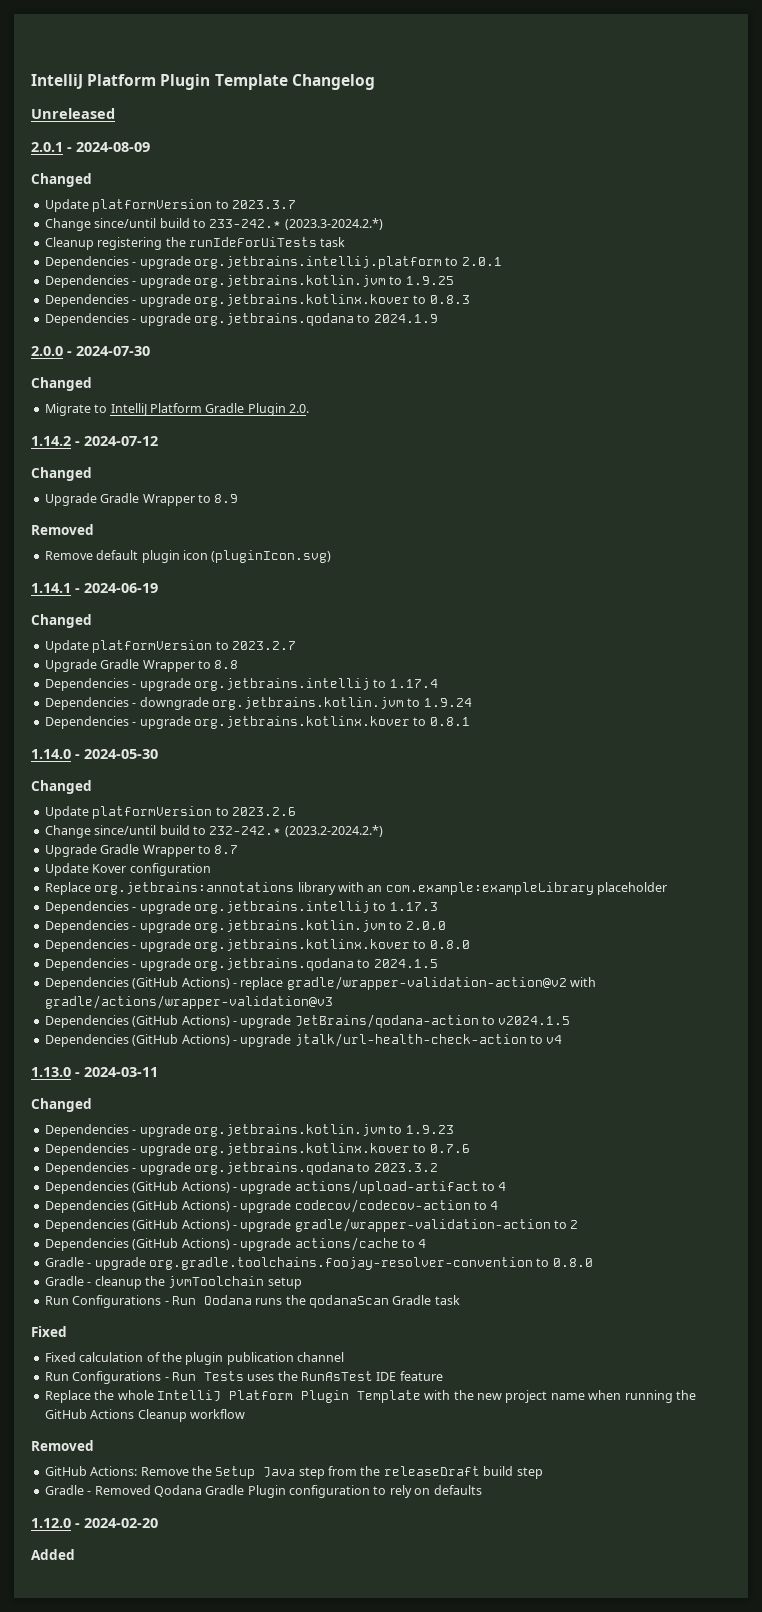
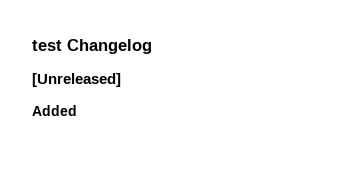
- IntelliJ Platform Plugin Template Changelog
- Unreleased
- 2.0.1 - 2024-08-09
- Changed
- Update platformVersion to 2023.3.7
- Change since/until build to 233-242.* (2023.3-2024.2.*)
- Cleanup registering the runIdeForUiTests task
- Dependencies - upgrade org.jetbrains.intellij.platform to 2.0.1
- Dependencies - upgrade org.jetbrains.kotlin.jvm to 1.9.25
- Dependencies - upgrade org.jetbrains.kotlinx.kover to 0.8.3
- Dependencies - upgrade org.jetbrains.qodana to 2024.1.9
- 2.0.0 - 2024-07-30
- Changed
- Migrate to IntelliJ Platform Gradle Plugin 2.0.
- 1.14.2 - 2024-07-12
- Changed
- Upgrade Gradle Wrapper to 8.9
- Removed
- Remove default plugin icon (pluginIcon.svg)
- 1.14.1 - 2024-06-19
- Changed
- Update platformVersion to 2023.2.7
- Upgrade Gradle Wrapper to 8.8
- Dependencies - upgrade org.jetbrains.intellij to 1.17.4
- Dependencies - downgrade org.jetbrains.kotlin.jvm to 1.9.24
- Dependencies - upgrade org.jetbrains.kotlinx.kover to 0.8.1
- 1.14.0 - 2024-05-30
- Changed
- Update platformVersion to 2023.2.6
- Change since/until build to 232-242.* (2023.2-2024.2.*)
- Upgrade Gradle Wrapper to 8.7
- Update Kover configuration
- Replace org.jetbrains:annotations library with an com.example:exampleLibrary placeholder
- Dependencies - upgrade org.jetbrains.intellij to 1.17.3
- Dependencies - upgrade org.jetbrains.kotlin.jvm to 2.0.0
- Dependencies - upgrade org.jetbrains.kotlinx.kover to 0.8.0
- Dependencies - upgrade org.jetbrains.qodana to 2024.1.5
- Dependencies (GitHub Actions) - replace gradle/wrapper-validation-action@v2 with gradle/actions/wrapper-validation@v3
- Dependencies (GitHub Actions) - upgrade JetBrains/qodana-action to v2024.1.5
- Dependencies (GitHub Actions) - upgrade jtalk/url-health-check-action to v4
- 1.13.0 - 2024-03-11
- Changed
- Dependencies - upgrade org.jetbrains.kotlin.jvm to 1.9.23
- Dependencies - upgrade org.jetbrains.kotlinx.kover to 0.7.6
- Dependencies - upgrade org.jetbrains.qodana to 2023.3.2
- Dependencies (GitHub Actions) - upgrade actions/upload-artifact to 4
- Dependencies (GitHub Actions) - upgrade codecov/codecov-action to 4
- Dependencies (GitHub Actions) - upgrade gradle/wrapper-validation-action to 2
- Dependencies (GitHub Actions) - upgrade actions/cache to 4
- Gradle - upgrade org.gradle.toolchains.foojay-resolver-convention to 0.8.0
- Gradle - cleanup the jvmToolchain setup
- Run Configurations - Run Qodana runs the qodanaScan Gradle task
- Fixed
- Fixed calculation of the plugin publication channel
- Run Configurations - Run Tests uses the RunAsTest IDE feature
- Replace the whole IntelliJ Platform Plugin Template with the new project name when running the GitHub Actions Cleanup workflow
- Removed
- GitHub Actions: Remove the Setup Java step from the releaseDraft build step
- Gradle - Removed Qodana Gradle Plugin configuration to rely on defaults
- 1.12.0 - 2024-02-20
+ test Changelog
+ [Unreleased]

